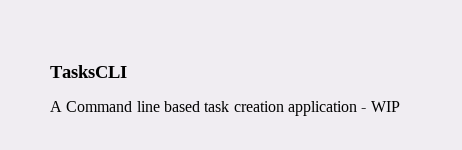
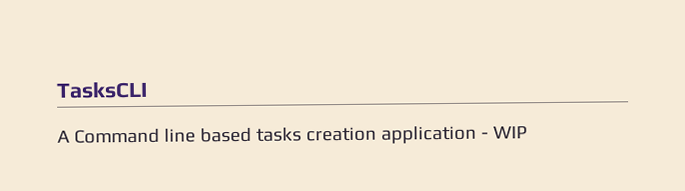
- A Command line based task creation application - WIP
+ A Command line based tasks creation application - WIP

